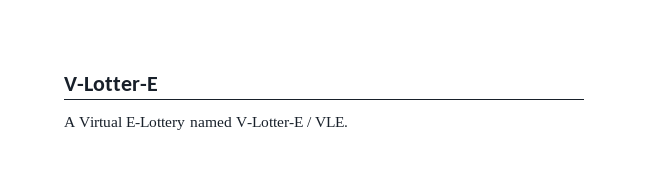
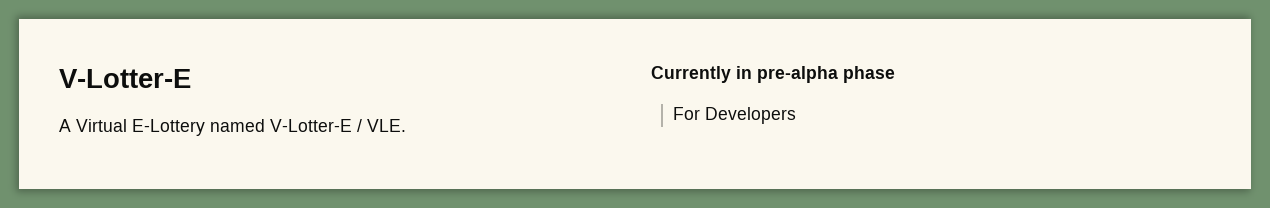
+ Currently in pre-alpha phase
+ For Developers

